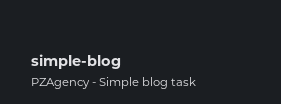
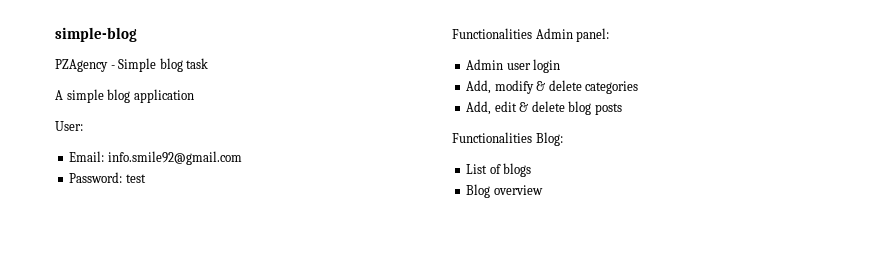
+ A simple blog application
+ User:
+ Email: info.smile92@gmail.com
+ Password: test
+ Functionalities Admin panel:
+ Admin user login
+ Add, modify & delete categories
+ Add, edit & delete blog posts
+ Functionalities Blog:
+ List of blogs
+ Blog overview

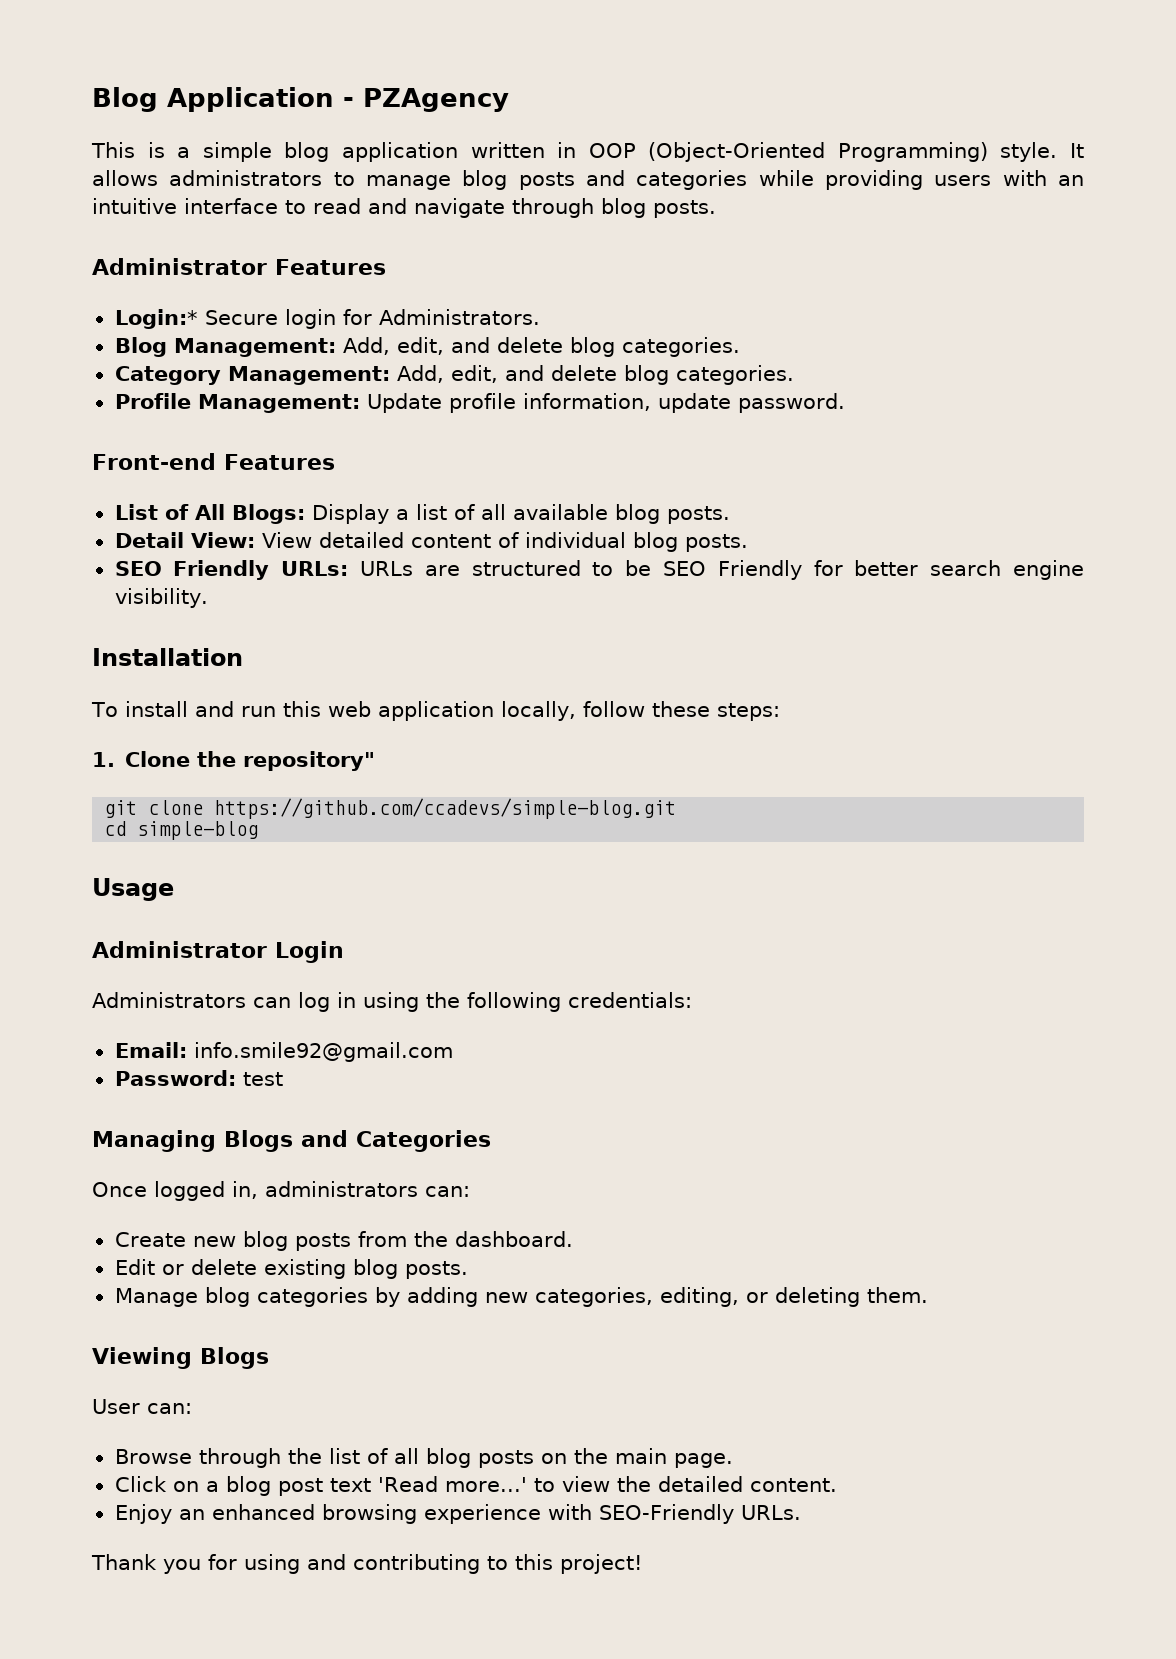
- simple-blog
- PZAgency - Simple blog task
- A simple blog application
- User:
+ Blog Application - PZAgency
+ This is a simple blog application written in OOP (Object-Oriented Programming) style. It allows administrators to manage blog posts and categories while providing users with an intuitive interface to read and navigate through blog posts.
+ Administrator Features
+ Login:* Secure login for Administrators.
+ Blog Management: Add, edit, and delete blog categories.
+ Category Management: Add, edit, and delete blog categories.
+ Profile Management: Update profile information, update password.
+ Front-end Features
+ List of All Blogs: Display a list of all available blog posts.
+ Detail View: View detailed content of individual blog posts.
+ SEO Friendly URLs: URLs are structured to be SEO Friendly for better search engine visibility.
+ Installation
+ To install and run this web application locally, follow these steps:
+ 1. Clone the repository"
+ git clone https://github.com/ccadevs/simple-blog.git
+ cd simple-blog
+ Usage
+ Administrator Login
+ Administrators can log in using the following credentials:
  Email: info.smile92@gmail.com
  Password: test
- Functionalities Admin panel:
- Admin user login
- Add, modify & delete categories
- Add, edit & delete blog posts
- Functionalities Blog:
- List of blogs
- Blog overview
+ Managing Blogs and Categories
+ Once logged in, administrators can:
+ Create new blog posts from the dashboard.
+ Edit or delete existing blog posts.
+ Manage blog categories by adding new categories, editing, or deleting them.
+ Viewing Blogs
+ User can:
+ Browse through the list of all blog posts on the main page.
+ Click on a blog post text 'Read more...' to view the detailed content.
+ Enjoy an enhanced browsing experience with SEO-Friendly URLs.
+ Thank you for using and contributing to this project!

